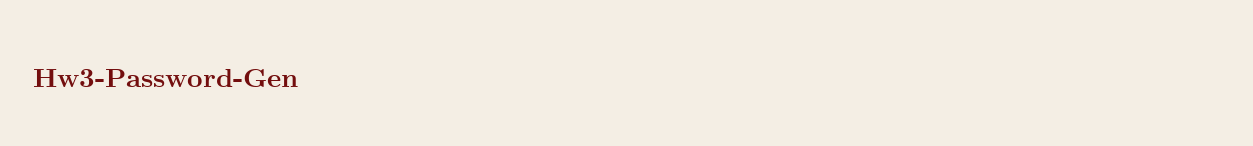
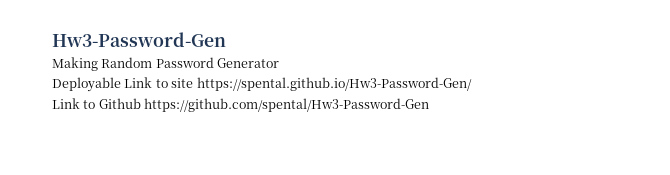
+ Making Random Password Generator
+ Deployable Link to site https://spental.github.io/Hw3-Password-Gen/
+ Link to Github https://github.com/spental/Hw3-Password-Gen

